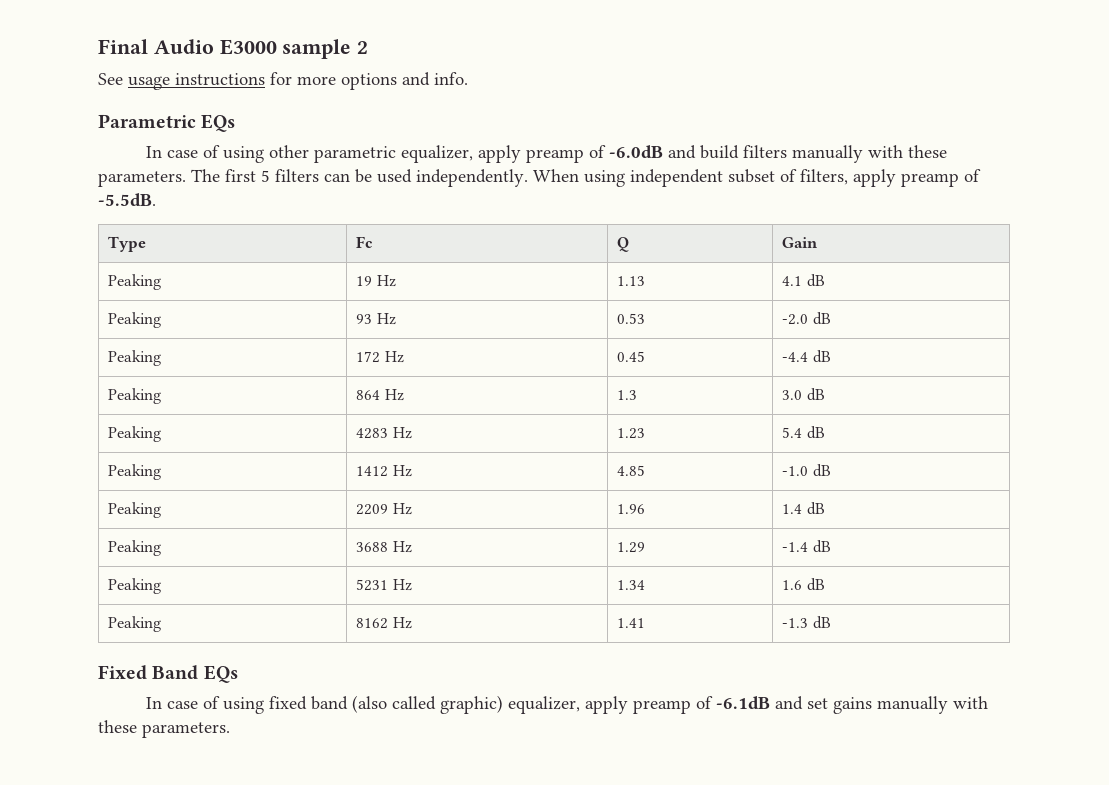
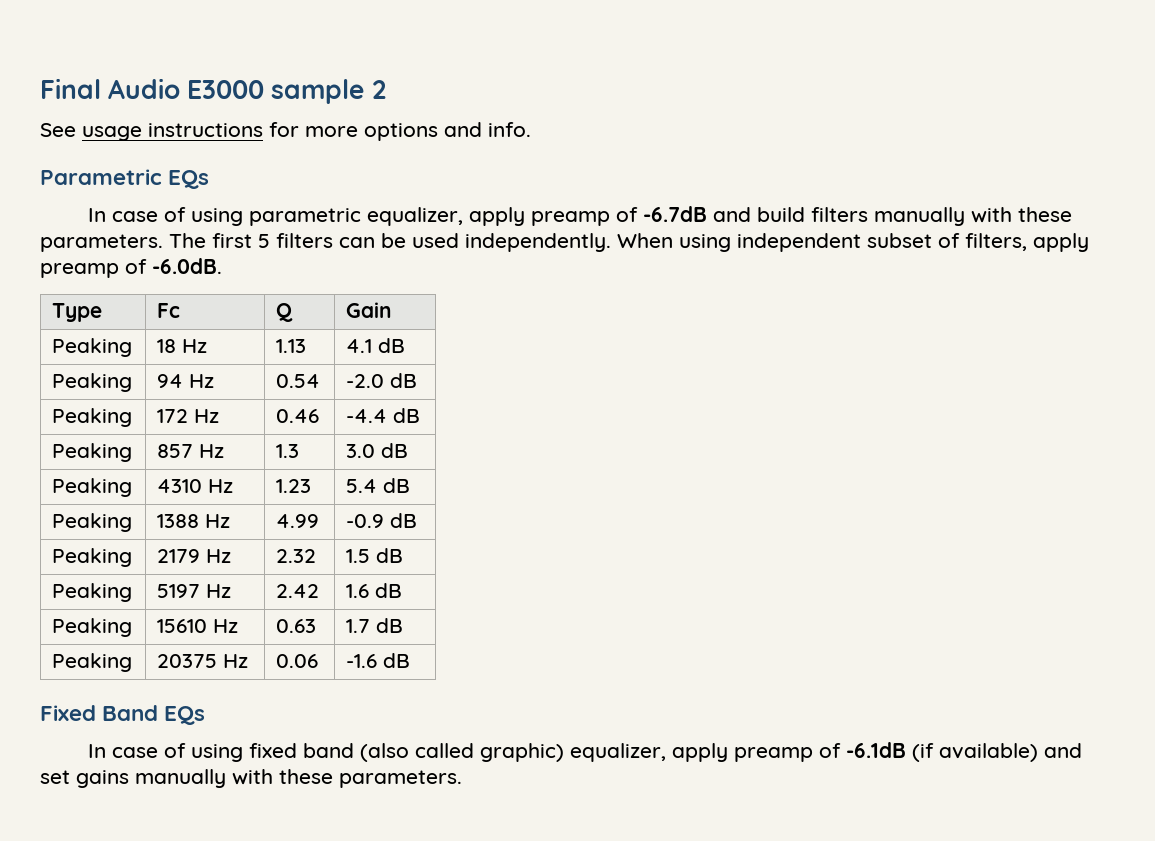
- In case of using other parametric equalizer, apply preamp of -6.0dB and build filters manually with these parameters.
+ In case of using parametric equalizer, apply preamp of -6.7dB and build filters manually with these parameters.
- When using independent subset of filters, apply preamp of -5.5dB.
+ When using independent subset of filters, apply preamp of -6.0dB.
- Peaking | 19 Hz | 1.13 | 4.1 dB
+ Peaking | 18 Hz | 1.13 | 4.1 dB
- Peaking | 93 Hz | 0.53 | -2.0 dB
+ Peaking | 94 Hz | 0.54 | -2.0 dB
- Peaking | 172 Hz | 0.45 | -4.4 dB
+ Peaking | 172 Hz | 0.46 | -4.4 dB
- Peaking | 864 Hz | 1.3 | 3.0 dB
+ Peaking | 857 Hz | 1.3 | 3.0 dB
- Peaking | 4283 Hz | 1.23 | 5.4 dB
+ Peaking | 4310 Hz | 1.23 | 5.4 dB
- Peaking | 1412 Hz | 4.85 | -1.0 dB
- Peaking | 2209 Hz | 1.96 | 1.4 dB
- Peaking | 3688 Hz | 1.29 | -1.4 dB
- Peaking | 5231 Hz | 1.34 | 1.6 dB
+ Peaking | 1388 Hz | 4.99 | -0.9 dB
+ Peaking | 2179 Hz | 2.32 | 1.5 dB
+ Peaking | 5197 Hz | 2.42 | 1.6 dB
- Peaking | 8162 Hz | 1.41 | -1.3 dB
+ Peaking | 15610 Hz | 0.63 | 1.7 dB
+ Peaking | 20375 Hz | 0.06 | -1.6 dB
- In case of using fixed band (also called graphic) equalizer, apply preamp of -6.1dB and set gains manually with these parameters.
+ In case of using fixed band (also called graphic) equalizer, apply preamp of -6.1dB (if available) and set gains manually with these parameters.

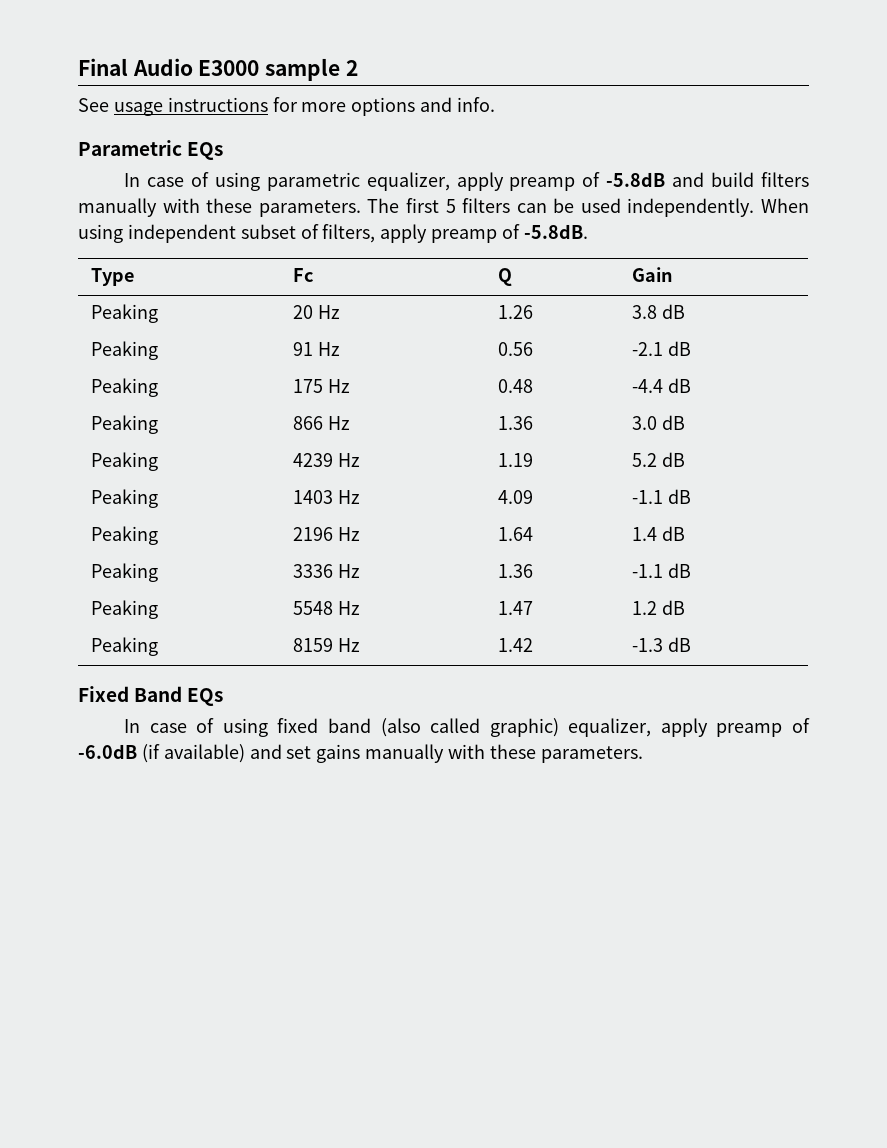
- In case of using parametric equalizer, apply preamp of -6.7dB and build filters manually with these parameters.
+ In case of using parametric equalizer, apply preamp of -5.8dB and build filters manually with these parameters.
- When using independent subset of filters, apply preamp of -6.0dB.
+ When using independent subset of filters, apply preamp of -5.8dB.
- Peaking | 18 Hz | 1.13 | 4.1 dB
- Peaking | 94 Hz | 0.54 | -2.0 dB
- Peaking | 172 Hz | 0.46 | -4.4 dB
+ Peaking | 20 Hz | 1.26 | 3.8 dB
+ Peaking | 91 Hz | 0.56 | -2.1 dB
+ Peaking | 175 Hz | 0.48 | -4.4 dB
- Peaking | 857 Hz | 1.3 | 3.0 dB
+ Peaking | 866 Hz | 1.36 | 3.0 dB
- Peaking | 4310 Hz | 1.23 | 5.4 dB
- Peaking | 1388 Hz | 4.99 | -0.9 dB
- Peaking | 2179 Hz | 2.32 | 1.5 dB
- Peaking | 5197 Hz | 2.42 | 1.6 dB
- Peaking | 15610 Hz | 0.63 | 1.7 dB
- Peaking | 20375 Hz | 0.06 | -1.6 dB
+ Peaking | 4239 Hz | 1.19 | 5.2 dB
+ Peaking | 1403 Hz | 4.09 | -1.1 dB
+ Peaking | 2196 Hz | 1.64 | 1.4 dB
+ Peaking | 3336 Hz | 1.36 | -1.1 dB
+ Peaking | 5548 Hz | 1.47 | 1.2 dB
+ Peaking | 8159 Hz | 1.42 | -1.3 dB
- In case of using fixed band (also called graphic) equalizer, apply preamp of -6.1dB (if available) and set gains manually with these parameters.
+ In case of using fixed band (also called graphic) equalizer, apply preamp of -6.0dB (if available) and set gains manually with these parameters.

